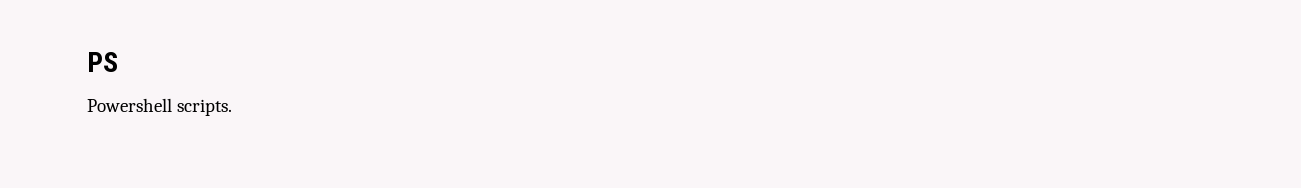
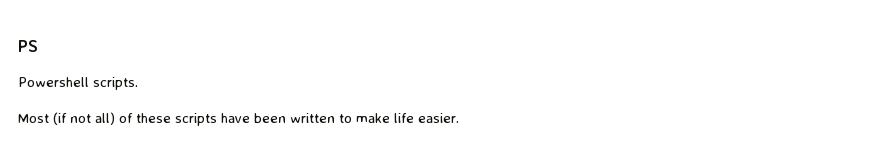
+ Most (if not all) of these scripts have been written to make life easier.

